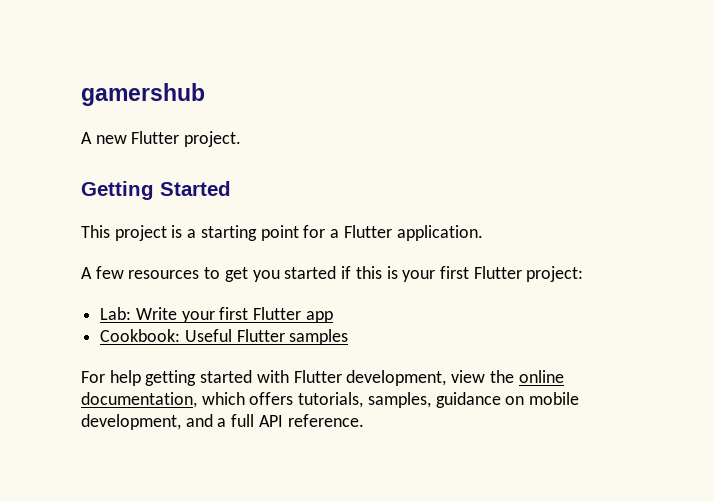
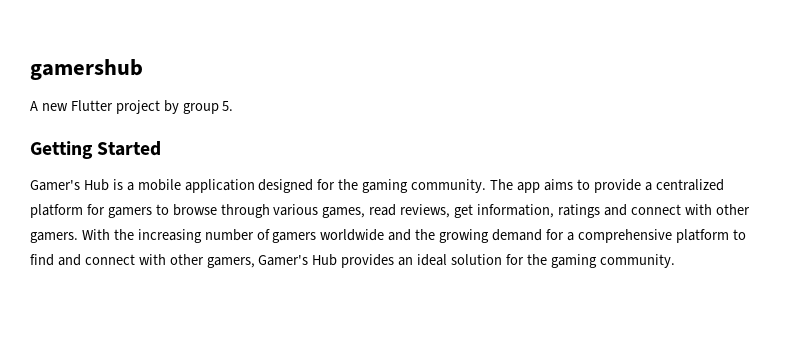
- A new Flutter project.
+ A new Flutter project by group 5.
  Getting Started
- This project is a starting point for a Flutter application.
- A few resources to get you started if this is your first Flutter project:
- Lab: Write your first Flutter app
- Cookbook: Useful Flutter samples
- For help getting started with Flutter development, view the online documentation, which offers tutorials, samples, guidance on mobile development, and a full API reference.
+ Gamer's Hub is a mobile application designed for the gaming community. The app aims to provide a centralized platform for gamers to browse through various games, read reviews, get information, ratings and connect with other gamers. With the increasing number of gamers worldwide and the growing demand for a comprehensive platform to find and connect with other gamers, Gamer's Hub provides an ideal solution for the gaming community.

